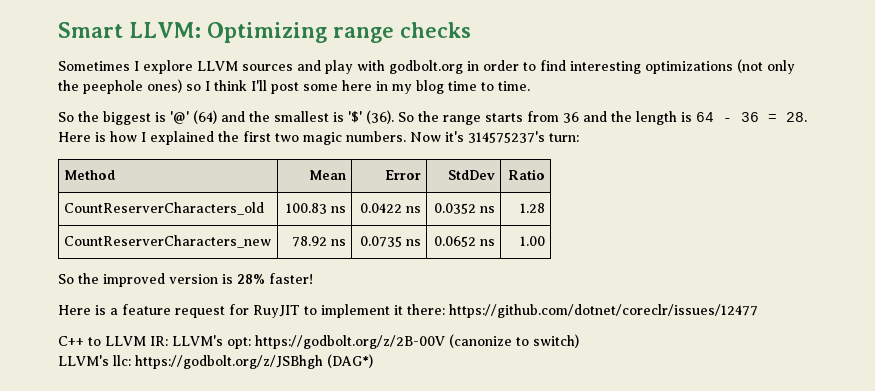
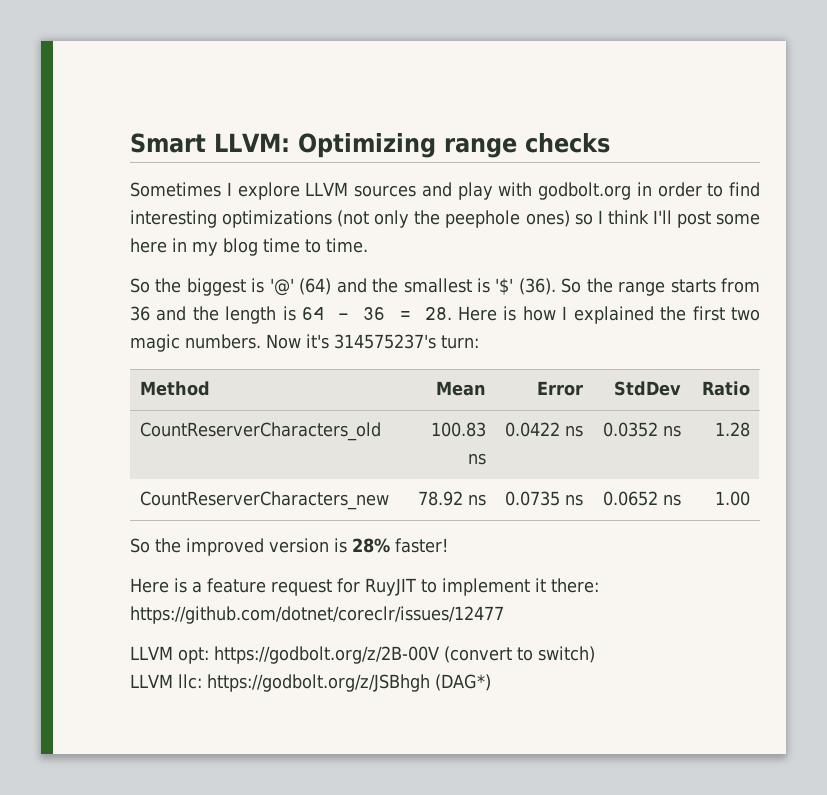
- C++ to LLVM IR: LLVM's opt: https://godbolt.org/z/2B-00V (canonize to switch)
+ LLVM opt: https://godbolt.org/z/2B-00V (convert to switch)
- LLVM's llc: https://godbolt.org/z/JSBhgh (DAG*)
+ LLVM llc: https://godbolt.org/z/JSBhgh (DAG*)

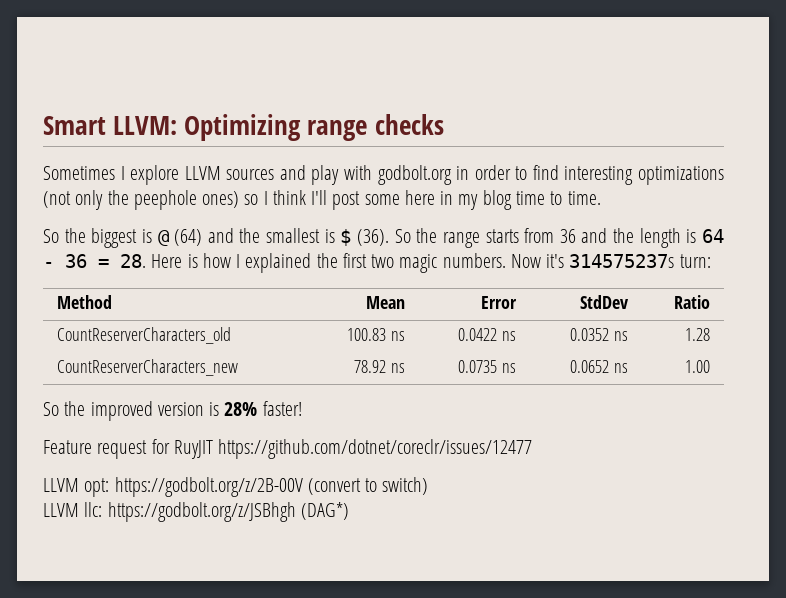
- So the biggest is '@' (64) and the smallest is '$' (36).
+ So the biggest is @ (64) and the smallest is $ (36).
- Now it's 314575237's turn:
+ Now it's 314575237s turn:
- Here is a feature request for RuyJIT to implement it there: https://github.com/dotnet/coreclr/issues/12477
+ Feature request for RuyJIT https://github.com/dotnet/coreclr/issues/12477

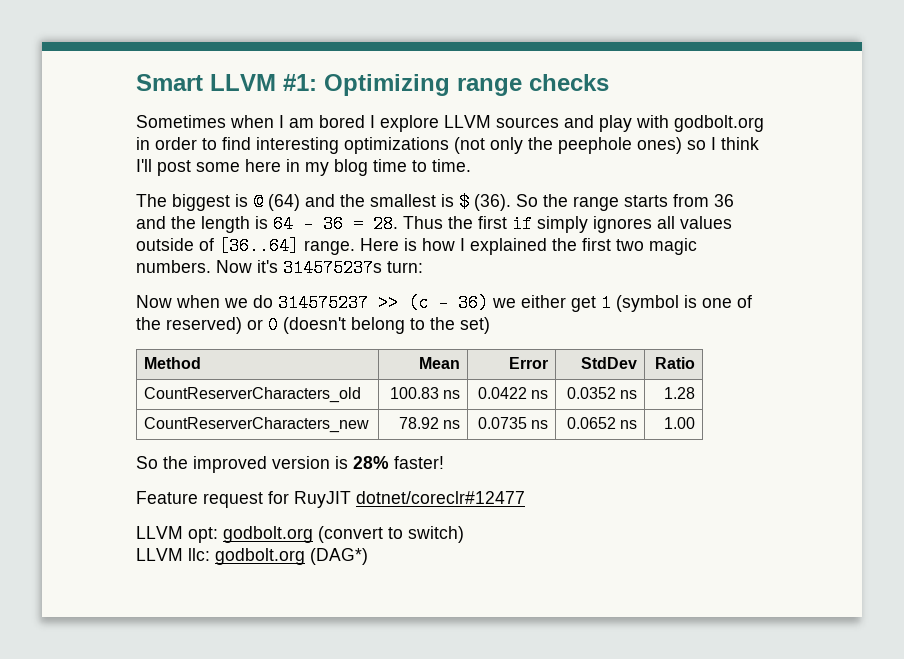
- Smart LLVM: Optimizing range checks
+ Smart LLVM #1: Optimizing range checks
- Sometimes I explore LLVM sources and play with godbolt.org in order to find interesting optimizations (not only the peephole ones) so I think I'll post some here in my blog time to time.
+ Sometimes when I am bored I explore LLVM sources and play with godbolt.org in order to find interesting optimizations (not only the peephole ones) so I think I'll post some here in my blog time to time.
- So the biggest is @ (64) and the smallest is $ (36).
+ The biggest is @ (64) and the smallest is $ (36).
- So the range starts from 36 and the length is 64 - 36 = 28. Here is how I explained the first two magic numbers.
+ So the range starts from 36 and the length is 64 - 36 = 28. Thus the first if simply ignores all values outside of [36..64] range. Here is how I explained the first two magic numbers.
+ Now when we do 314575237 >> (c - 36) we either get 1 (symbol is one of the reserved) or 0 (doesn't belong to the set)
- Feature request for RuyJIT https://github.com/dotnet/coreclr/issues/12477
+ Feature request for RuyJIT dotnet/coreclr#12477
- LLVM opt: https://godbolt.org/z/2B-00V (convert to switch)
+ LLVM opt: godbolt.org (convert to switch)
- LLVM llc: https://godbolt.org/z/JSBhgh (DAG*)
+ LLVM llc: godbolt.org (DAG*)

